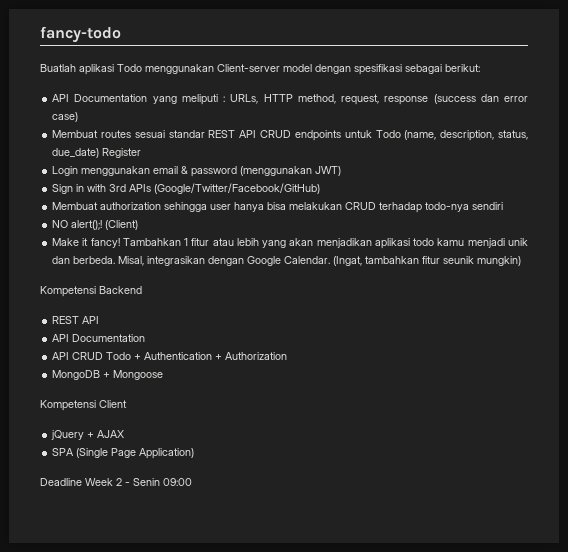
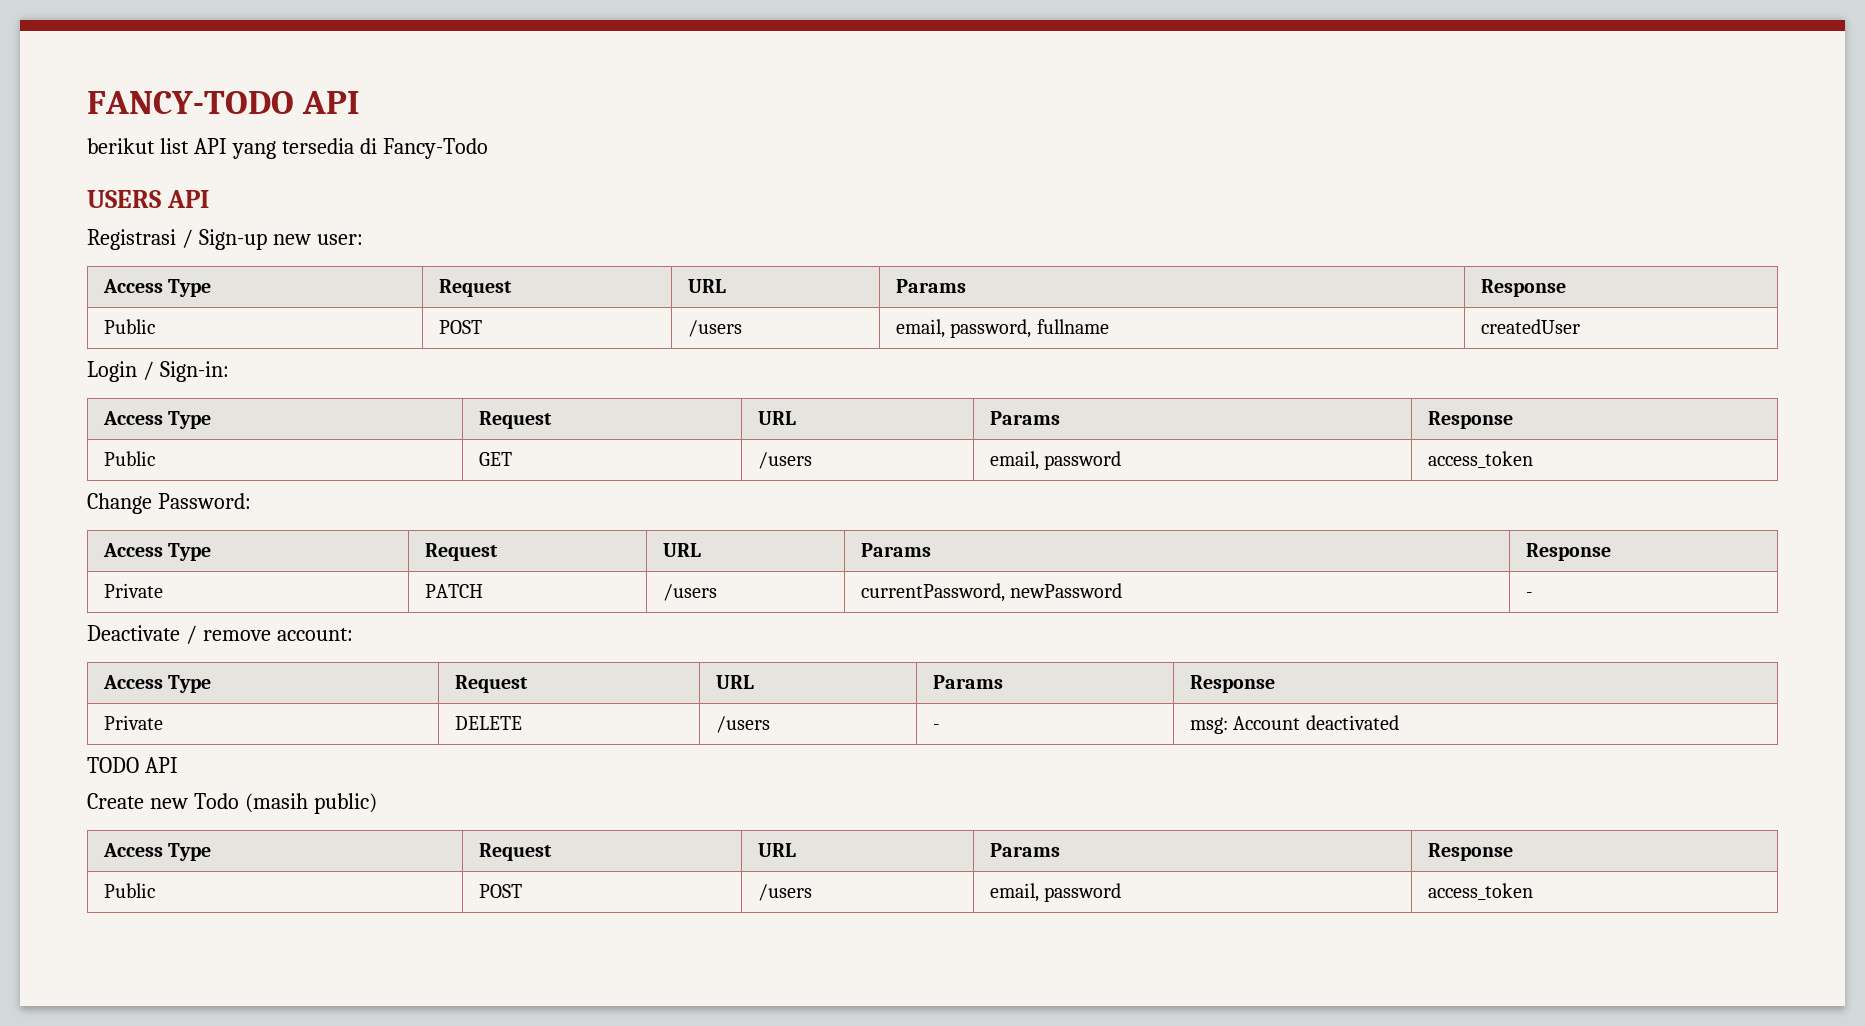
- fancy-todo
- Buatlah aplikasi Todo menggunakan Client-server model dengan spesifikasi sebagai berikut:
- API Documentation yang meliputi : URLs, HTTP method, request, response (success dan error case)
- Membuat routes sesuai standar REST API CRUD endpoints untuk Todo (name, description, status, due_date) Register
- Login menggunakan email & password (menggunakan JWT)
- Sign in with 3rd APIs (Google/Twitter/Facebook/GitHub)
- Membuat authorization sehingga user hanya bisa melakukan CRUD terhadap todo-nya sendiri
- NO alert();! (Client)
- Make it fancy! Tambahkan 1 fitur atau lebih yang akan menjadikan aplikasi todo kamu menjadi unik dan berbeda. Misal, integrasikan dengan Google Calendar. (Ingat, tambahkan fitur seunik mungkin)
- Kompetensi Backend
- REST API
- API Documentation
- API CRUD Todo + Authentication + Authorization
- MongoDB + Mongoose
- Kompetensi Client
- jQuery + AJAX
- SPA (Single Page Application)
- Deadline Week 2 - Senin 09:00
+ FANCY-TODO API
+ berikut list API yang tersedia di Fancy-Todo
+ USERS API
+ Registrasi / Sign-up new user:
+ Access Type | Request | URL | Params | Response
+ Public | POST | /users | email, password, fullname | createdUser
+ Login / Sign-in:
+ Access Type | Request | URL | Params | Response
+ Public | GET | /users | email, password | access_token
+ Change Password:
+ Access Type | Request | URL | Params | Response
+ Private | PATCH | /users | currentPassword, newPassword | -
+ Deactivate / remove account:
+ Access Type | Request | URL | Params | Response
+ Private | DELETE | /users | - | msg: Account deactivated
+ TODO API
+ Create new Todo (masih public)
+ Access Type | Request | URL | Params | Response
+ Public | POST | /users | email, password | access_token

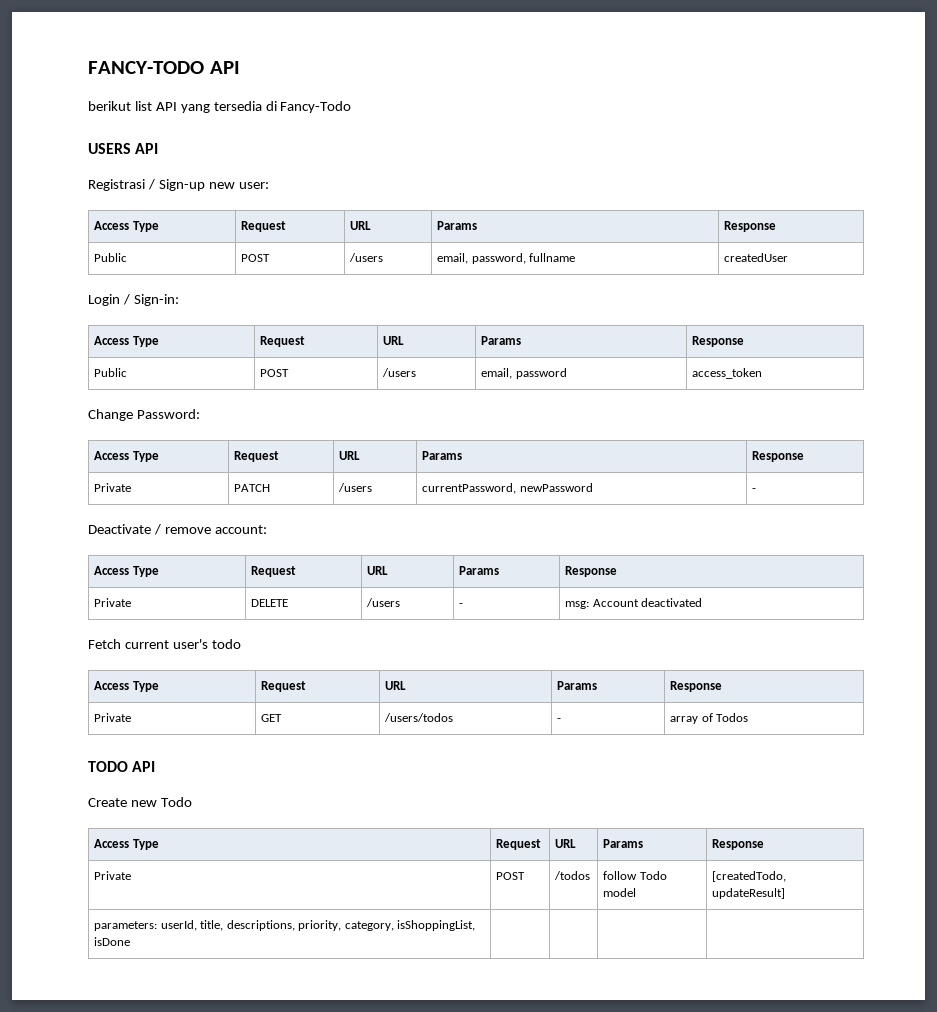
- Public | GET | /users | email, password | access_token
+ Public | POST | /users | email, password | access_token
+ Fetch current user's todo
+ Access Type | Request | URL | Params | Response
+ Private | GET | /users/todos | - | array of Todos
  TODO API
- Create new Todo (masih public)
+ Create new Todo
  Access Type | Request | URL | Params | Response
- Public | POST | /users | email, password | access_token
+ Private | POST | /todos | follow Todo model | [createdTodo, updateResult]
+ parameters: userId, title, descriptions, priority, category, isShoppingList, isDone | | | |

